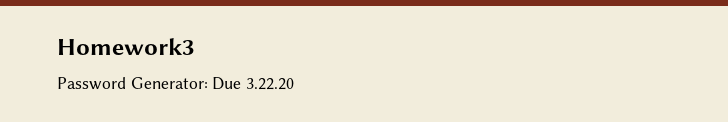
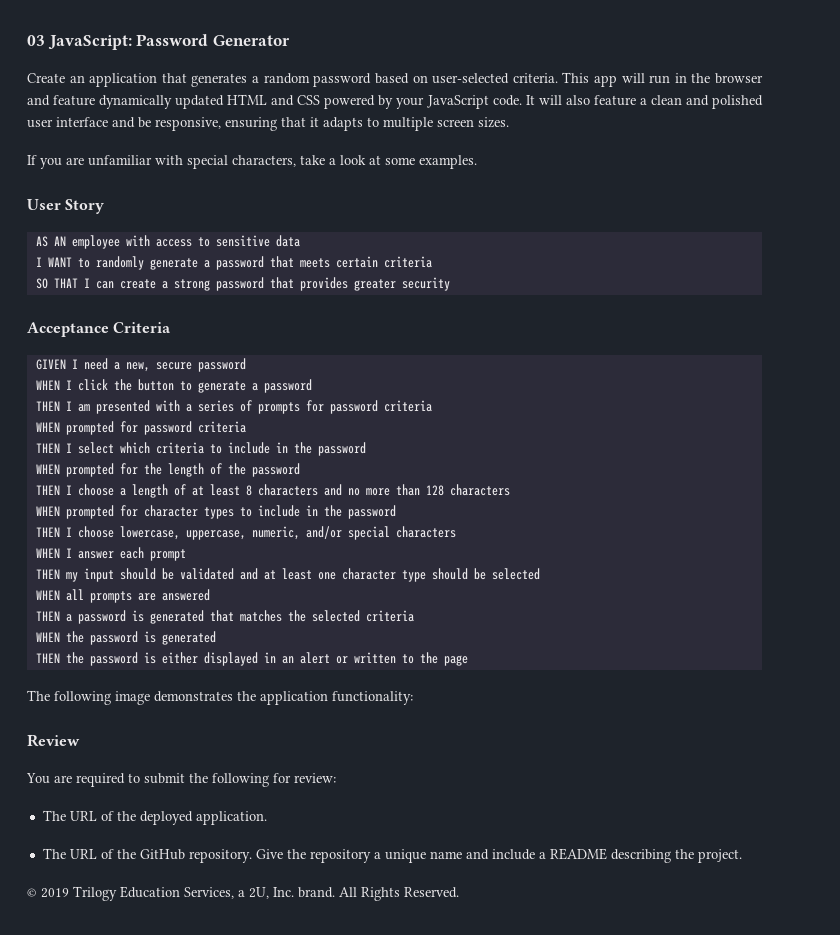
- Homework3
- Password Generator: Due 3.22.20
+ 03 JavaScript: Password Generator
+ Create an application that generates a random password based on user-selected criteria. This app will run in the browser and feature dynamically updated HTML and CSS powered by your JavaScript code. It will also feature a clean and polished user interface and be responsive, ensuring that it adapts to multiple screen sizes.
+ If you are unfamiliar with special characters, take a look at some examples.
+ User Story
+ AS AN employee with access to sensitive data
+ I WANT to randomly generate a password that meets certain criteria
+ SO THAT I can create a strong password that provides greater security
+ Acceptance Criteria
+ GIVEN I need a new, secure password
+ WHEN I click the button to generate a password
+ THEN I am presented with a series of prompts for password criteria
+ WHEN prompted for password criteria
+ THEN I select which criteria to include in the password
+ WHEN prompted for the length of the password
+ THEN I choose a length of at least 8 characters and no more than 128 characters
+ WHEN prompted for character types to include in the password
+ THEN I choose lowercase, uppercase, numeric, and/or special characters
+ WHEN I answer each prompt
+ THEN my input should be validated and at least one character type should be selected
+ WHEN all prompts are answered
+ THEN a password is generated that matches the selected criteria
+ WHEN the password is generated
+ THEN the password is either displayed in an alert or written to the page
+ The following image demonstrates the application functionality:
+ Review
+ You are required to submit the following for review:
+ The URL of the deployed application.
+ The URL of the GitHub repository. Give the repository a unique name and include a README describing the project.
+ © 2019 Trilogy Education Services, a 2U, Inc. brand. All Rights Reserved.

